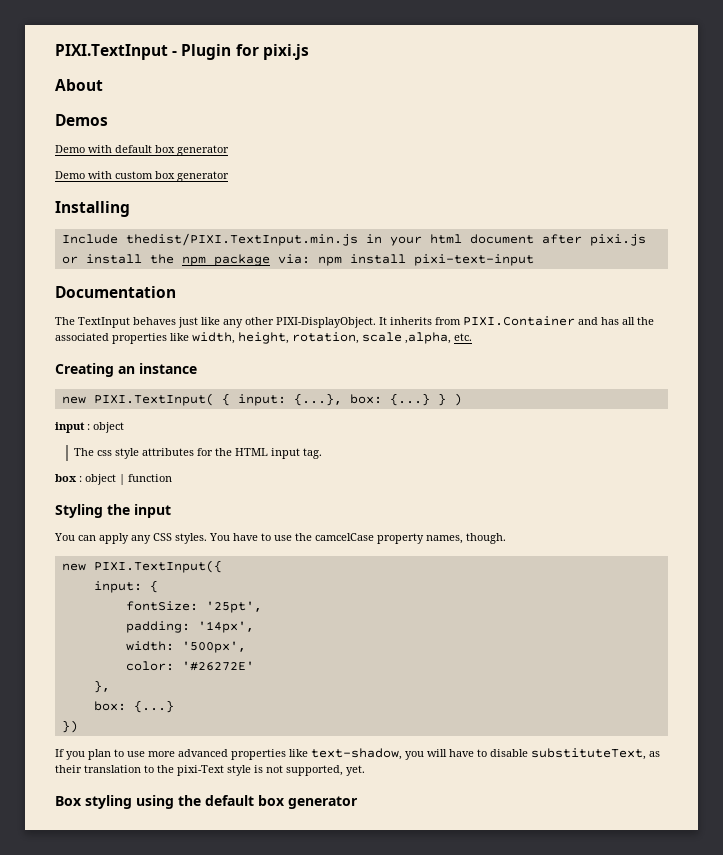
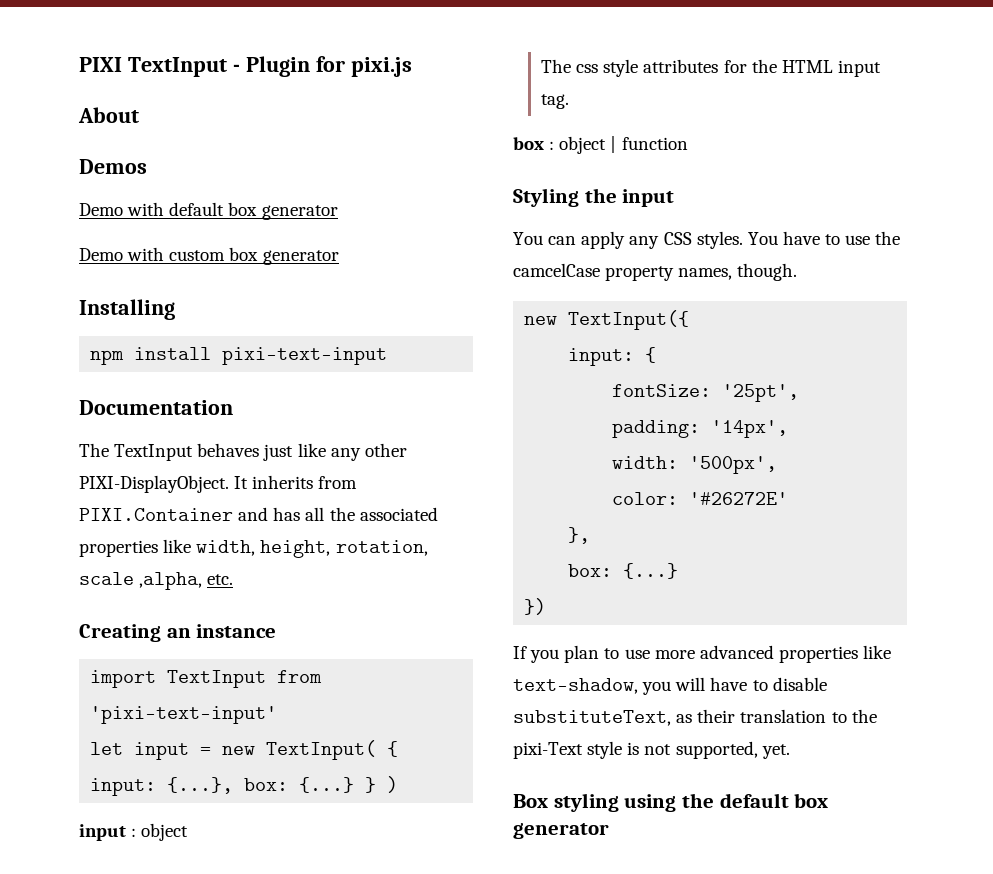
- PIXI.TextInput - Plugin for pixi.js
+ PIXI TextInput - Plugin for pixi.js
- Include thedist/PIXI.TextInput.min.js in your html document after pixi.js or install the npm package via: npm install pixi-text-input
+ npm install pixi-text-input
- new PIXI.TextInput( { input: {...}, box: {...} } )
+ import TextInput from 'pixi-text-input'
+ let input = new TextInput( { input: {...}, box: {...} } )
- new PIXI.TextInput({
+ new TextInput({

